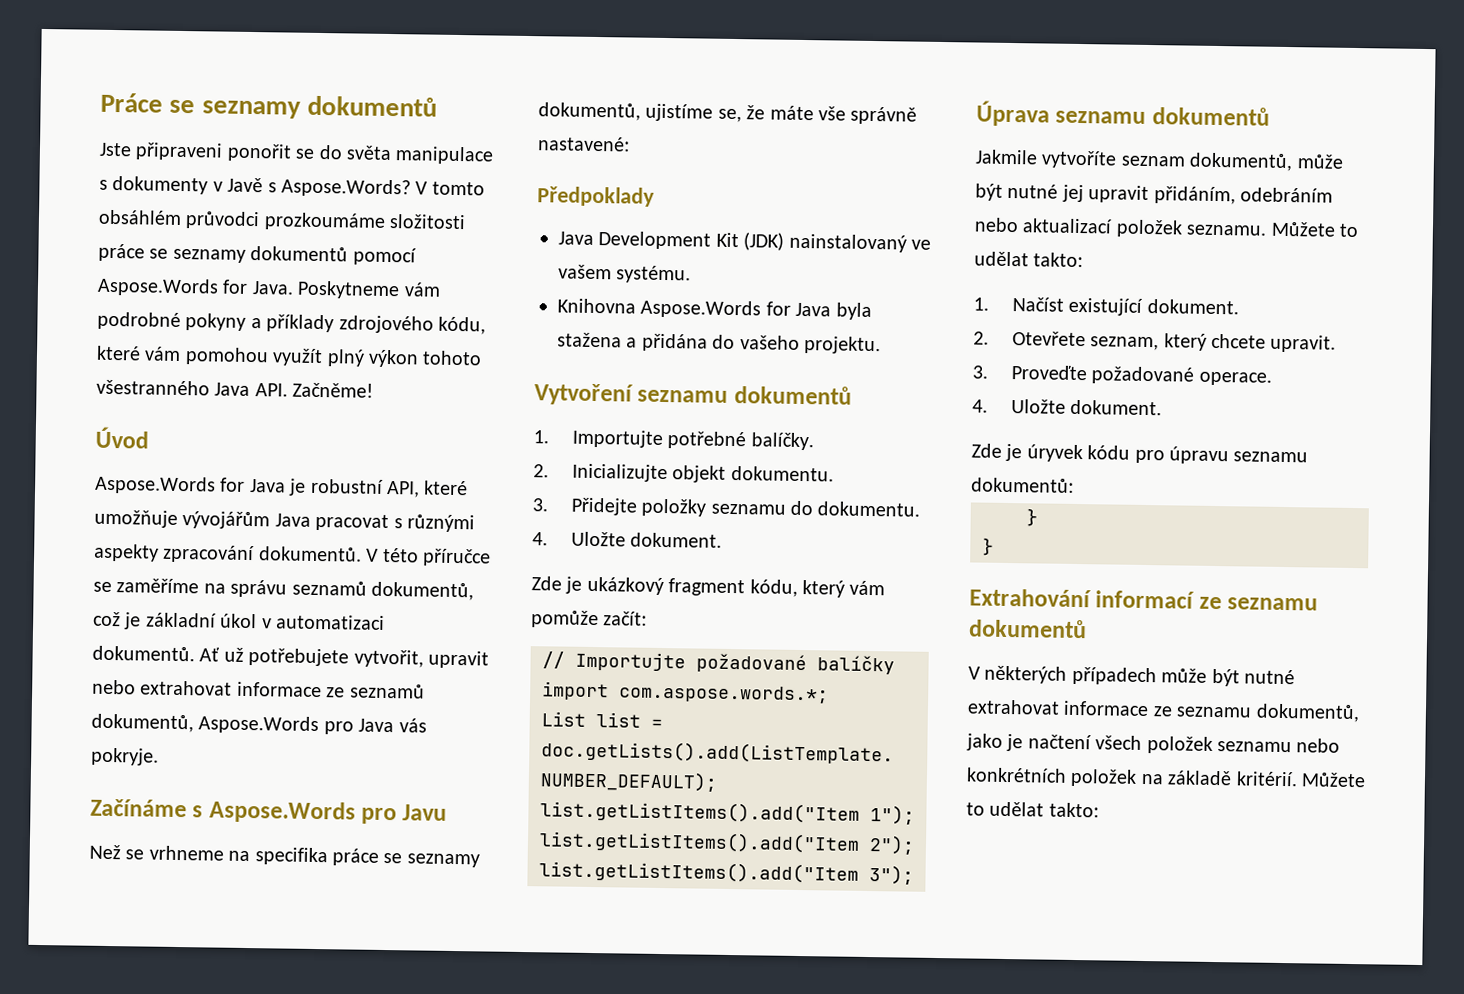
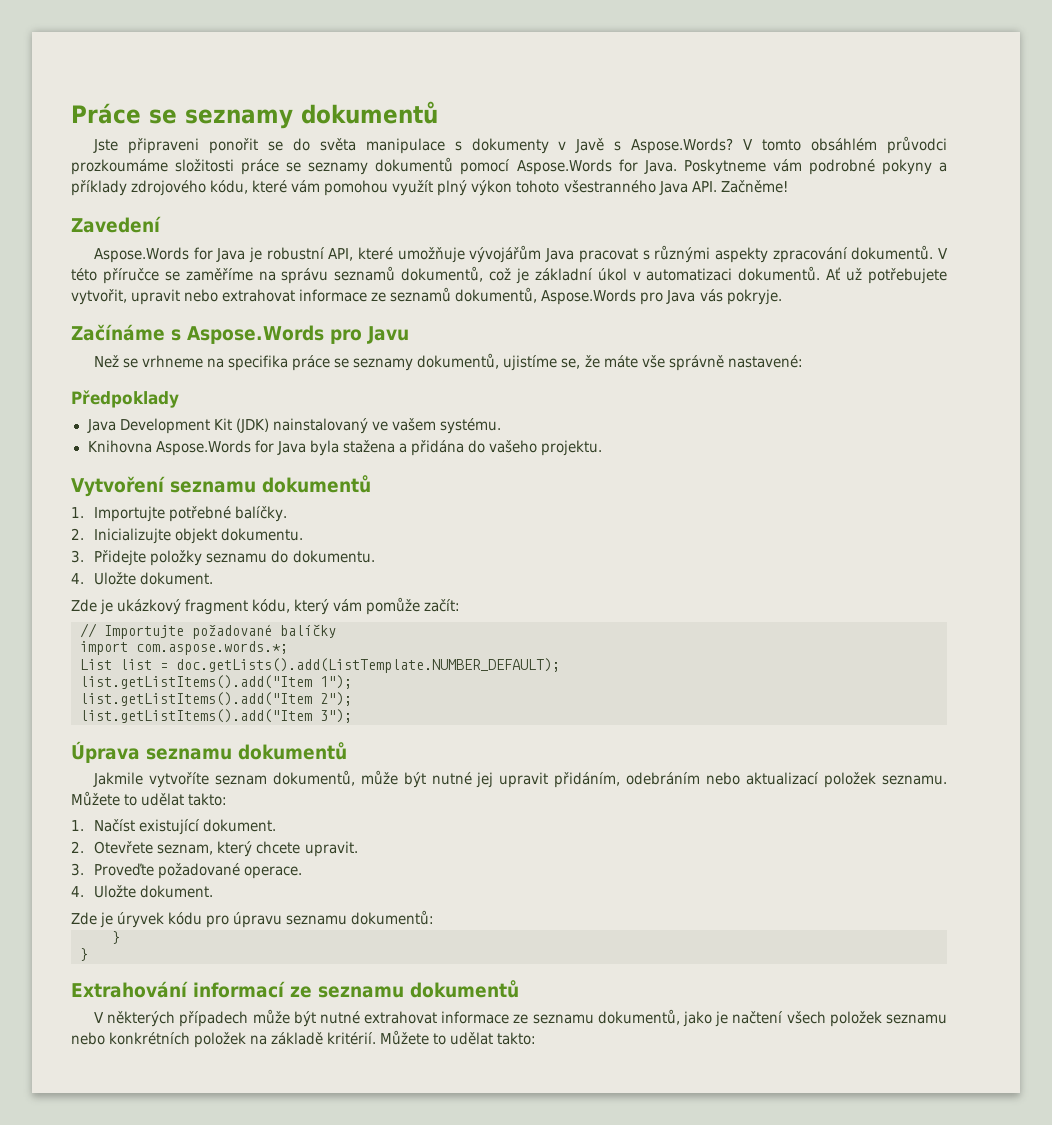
- Úvod
+ Zavedení

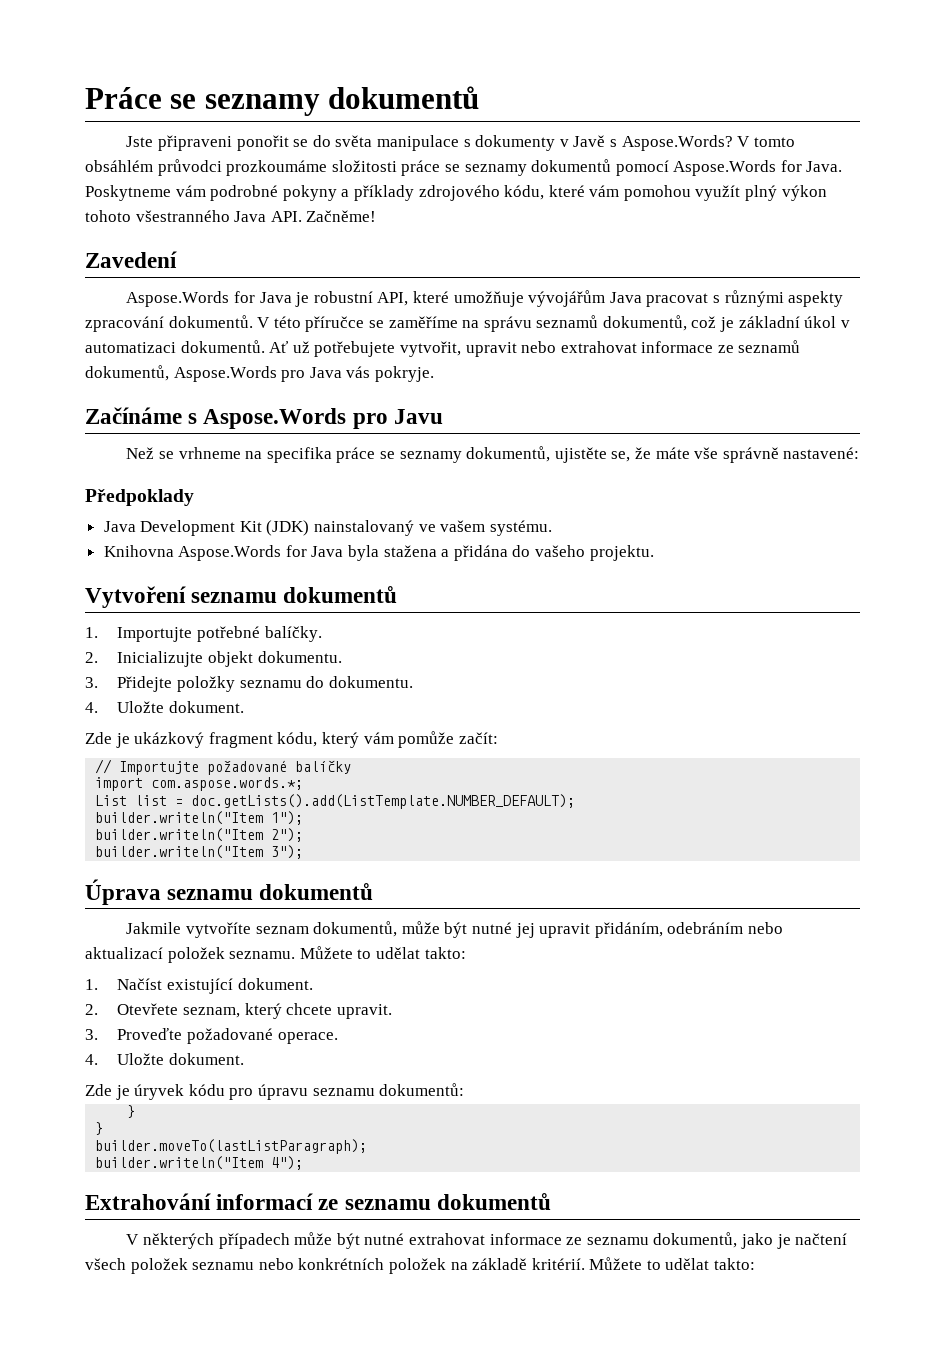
- Než se vrhneme na specifika práce se seznamy dokumentů, ujistíme se, že máte vše správně nastavené:
+ Než se vrhneme na specifika práce se seznamy dokumentů, ujistěte se, že máte vše správně nastavené:
- list.getListItems().add("Item 1");
+ builder.writeln("Item 1");
- list.getListItems().add("Item 2");
+ builder.writeln("Item 2");
- list.getListItems().add("Item 3");
+ builder.writeln("Item 3");
+ builder.moveTo(lastListParagraph);
+ builder.writeln("Item 4");

